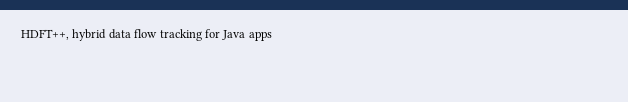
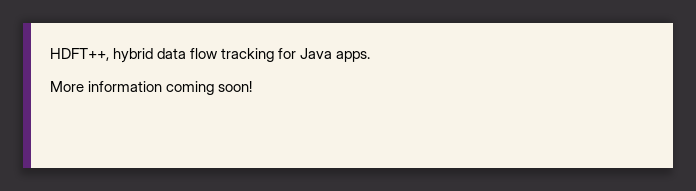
- HDFT++, hybrid data flow tracking for Java apps
+ HDFT++, hybrid data flow tracking for Java apps.
+ More information coming soon!

